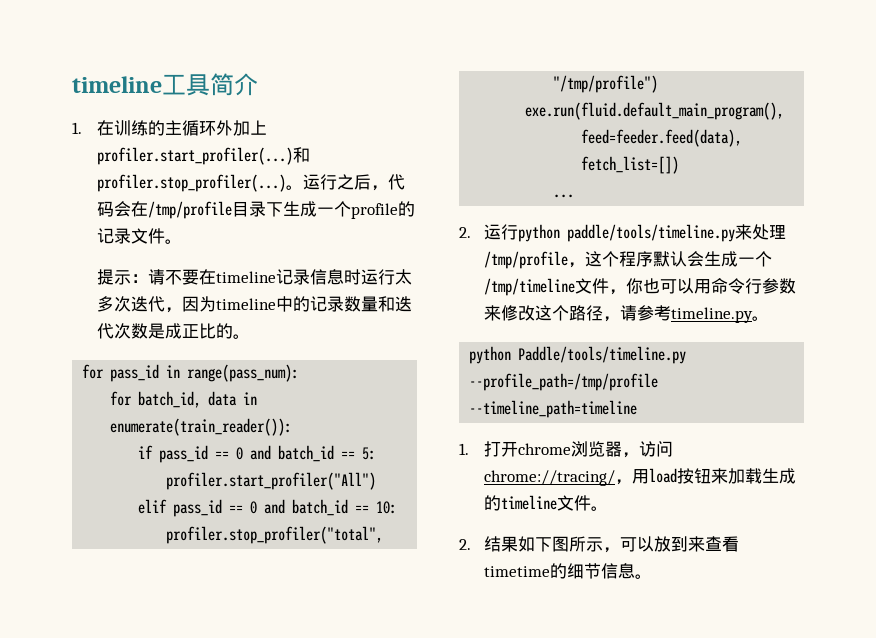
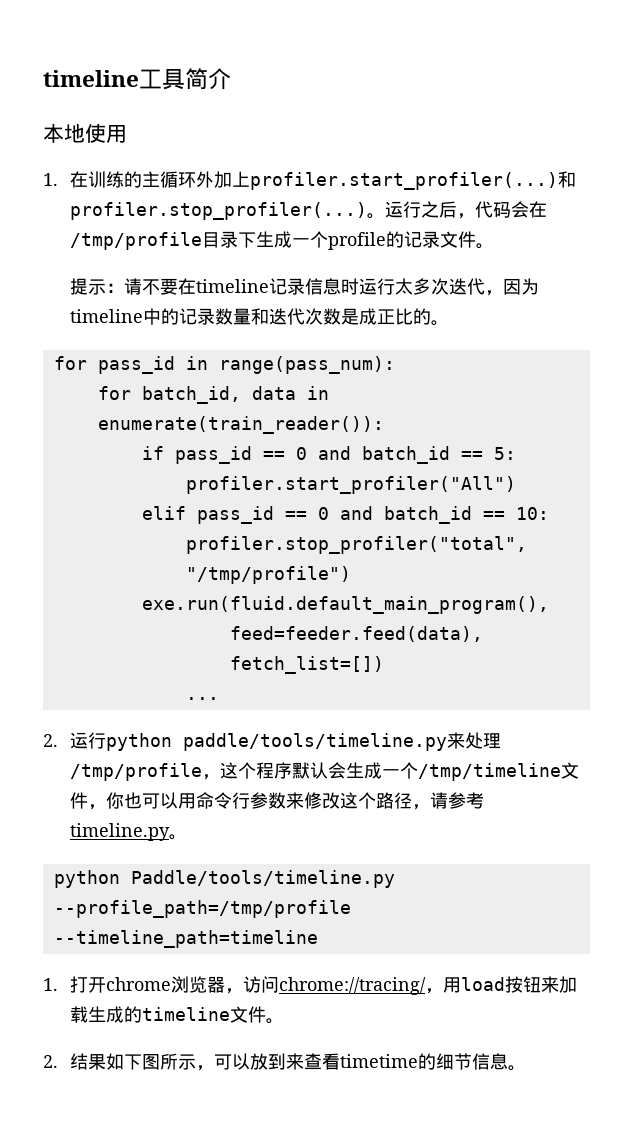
+ 本地使用

